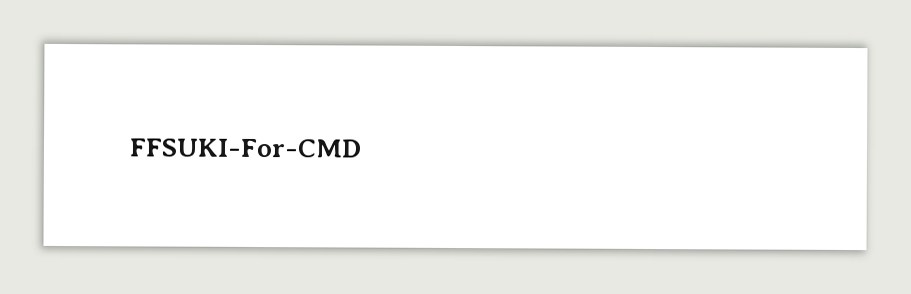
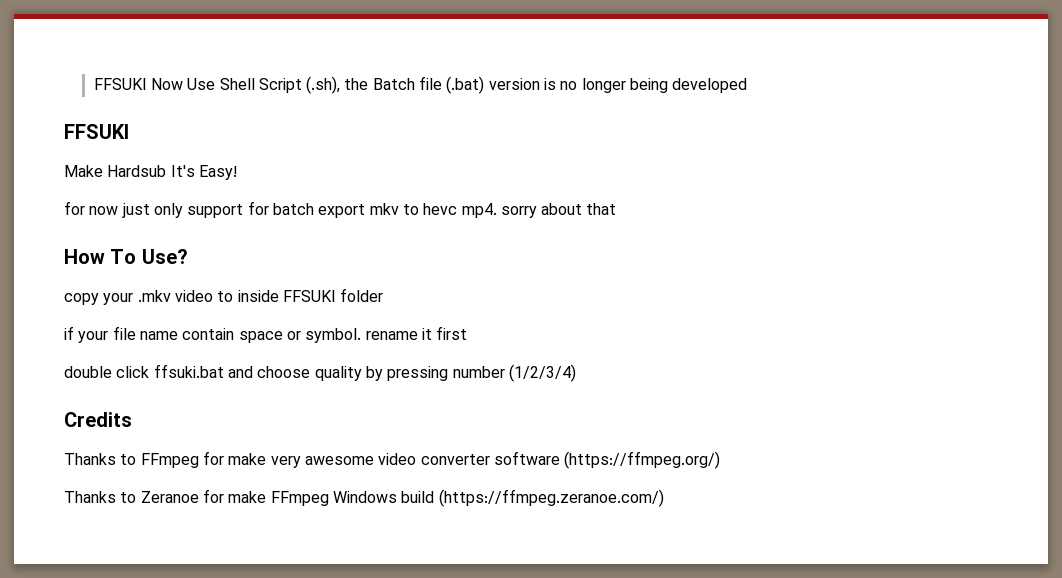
- FFSUKI-For-CMD
+ FFSUKI Now Use Shell Script (.sh), the Batch file (.bat) version is no longer being developed
+ FFSUKI
+ Make Hardsub It's Easy!
+ for now just only support for batch export mkv to hevc mp4. sorry about that
+ How To Use?
+ copy your .mkv video to inside FFSUKI folder
+ if your file name contain space or symbol. rename it first
+ double click ffsuki.bat and choose quality by pressing number (1/2/3/4)
+ Credits
+ Thanks to FFmpeg for make very awesome video converter software (https://ffmpeg.org/)
+ Thanks to Zeranoe for make FFmpeg Windows build (https://ffmpeg.zeranoe.com/)

